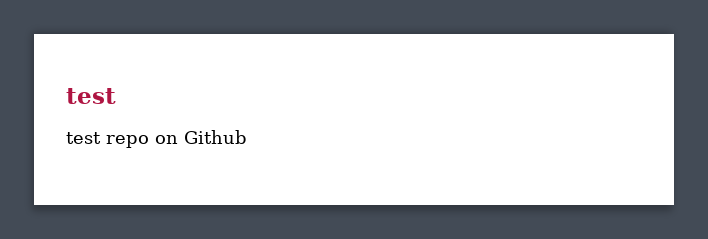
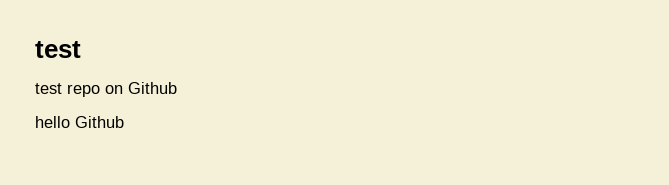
+ hello Github

